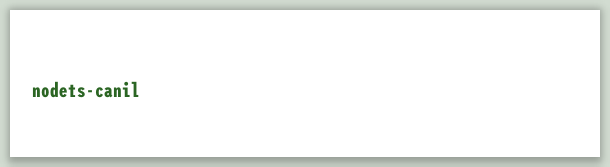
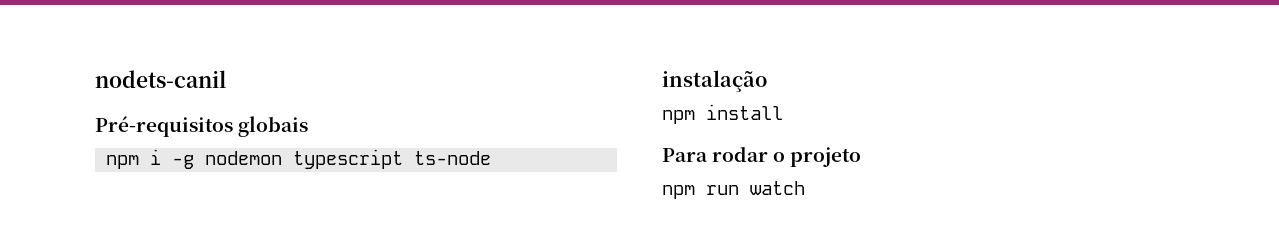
+ Pré-requisitos globais
+ npm i -g nodemon typescript ts-node
+ instalação
+ npm install
+ Para rodar o projeto
+ npm run watch

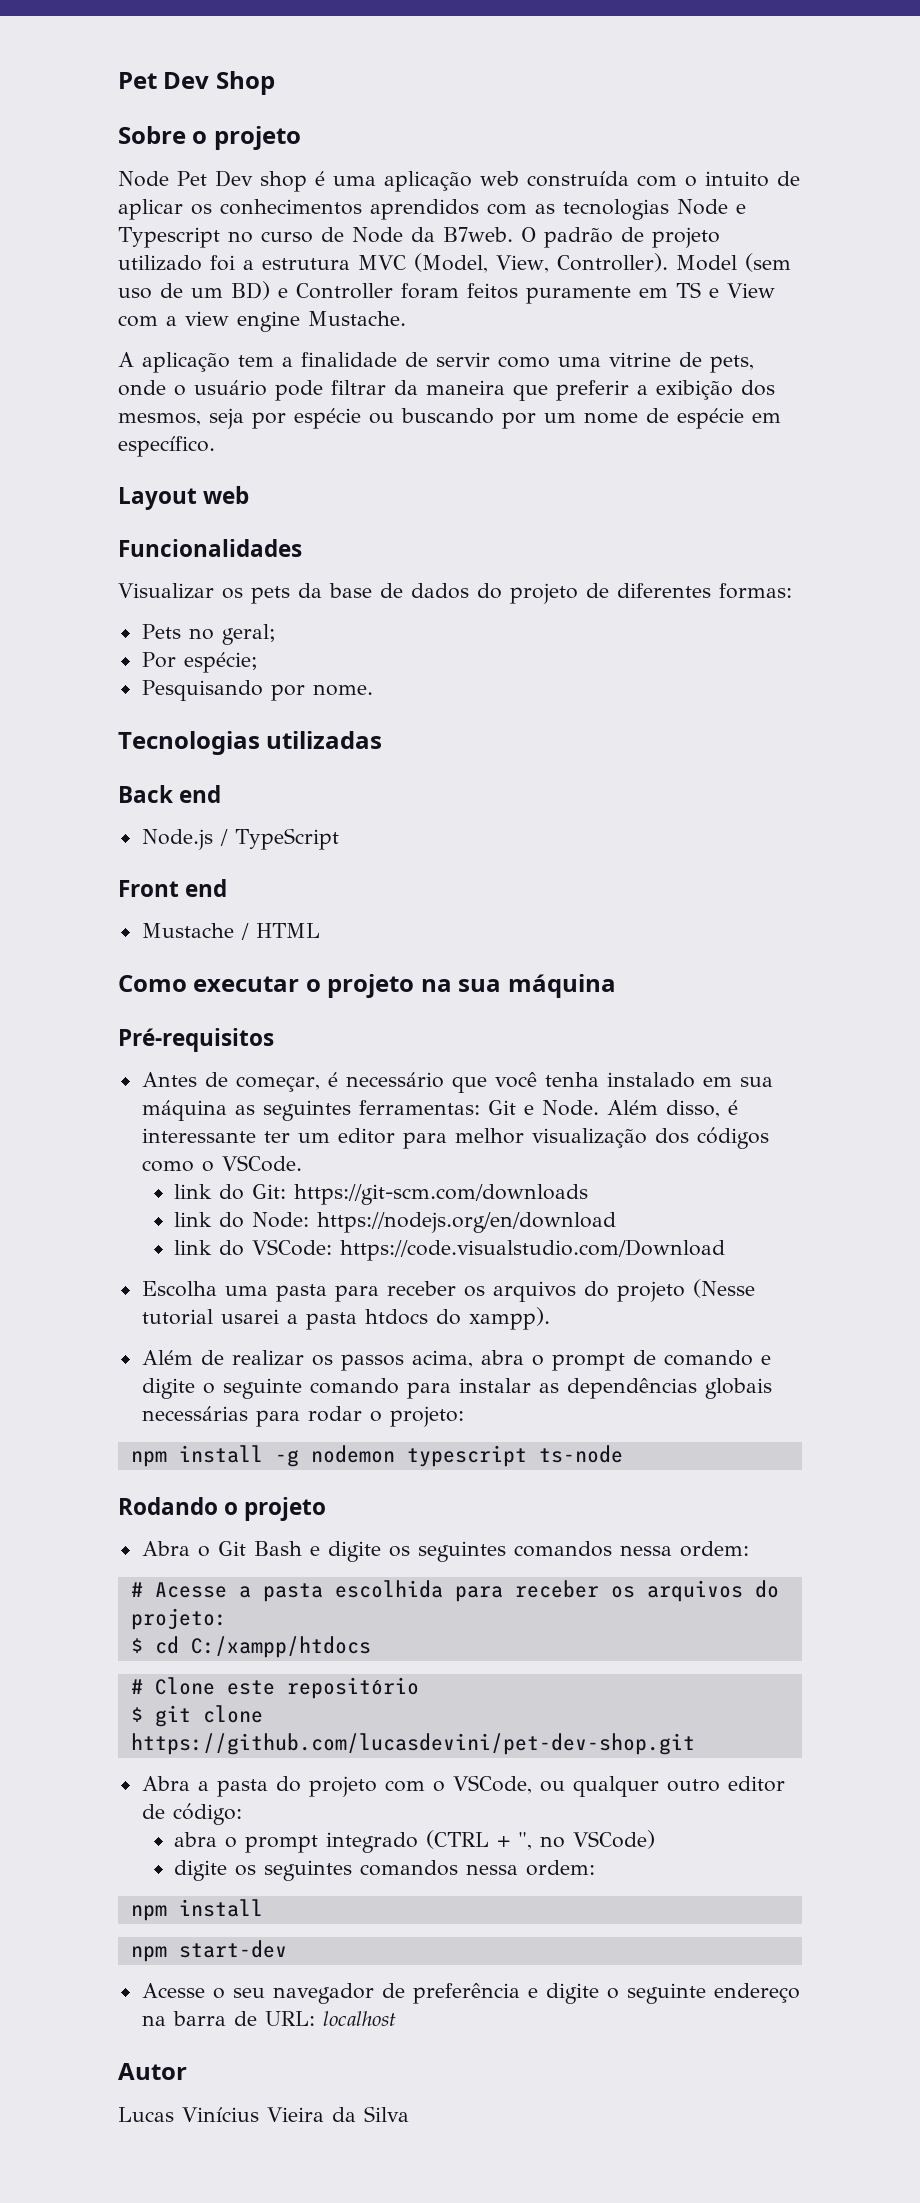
- nodets-canil
- Pré-requisitos globais
- npm i -g nodemon typescript ts-node
+ Pet Dev Shop
+ Sobre o projeto
+ Node Pet Dev shop é uma aplicação web construída com o intuito de aplicar os conhecimentos aprendidos com as tecnologias Node e Typescript no curso de Node da B7web. O padrão de projeto utilizado foi a estrutura MVC (Model, View, Controller). Model (sem uso de um BD) e Controller foram feitos puramente em TS e View com a view engine Mustache.
+ A aplicação tem a finalidade de servir como uma vitrine de pets, onde o usuário pode filtrar da maneira que preferir a exibição dos mesmos, seja por espécie ou buscando por um nome de espécie em específico.
+ Layout web
+ Funcionalidades
+ Visualizar os pets da base de dados do projeto de diferentes formas:
+ Pets no geral;
+ Por espécie;
+ Pesquisando por nome.
+ Tecnologias utilizadas
+ Back end
+ Node.js / TypeScript
+ Front end
+ Mustache / HTML
+ Como executar o projeto na sua máquina
+ Pré-requisitos
+ Antes de começar, é necessário que você tenha instalado em sua máquina as seguintes ferramentas: Git e Node. Além disso, é interessante ter um editor para melhor visualização dos códigos como o VSCode.
+ link do Git: https://git-scm.com/downloads
+ link do Node: https://nodejs.org/en/download
+ link do VSCode: https://code.visualstudio.com/Download
+ Escolha uma pasta para receber os arquivos do projeto (Nesse tutorial usarei a pasta htdocs do xampp).
+ Além de realizar os passos acima, abra o prompt de comando e digite o seguinte comando para instalar as dependências globais necessárias para rodar o projeto:
+ npm install -g nodemon typescript ts-node
- instalação
+ Rodando o projeto
+ Abra o Git Bash e digite os seguintes comandos nessa ordem:
+ # Acesse a pasta escolhida para receber os arquivos do projeto:
+ $ cd C:/xampp/htdocs
+ # Clone este repositório
+ $ git clone https://github.com/lucasdevini/pet-dev-shop.git
+ Abra a pasta do projeto com o VSCode, ou qualquer outro editor de código:
+ abra o prompt integrado (CTRL + ", no VSCode)
+ digite os seguintes comandos nessa ordem:
  npm install
- Para rodar o projeto
- npm run watch
+ npm start-dev
+ Acesse o seu navegador de preferência e digite o seguinte endereço na barra de URL: localhost
+ Autor
+ Lucas Vinícius Vieira da Silva

